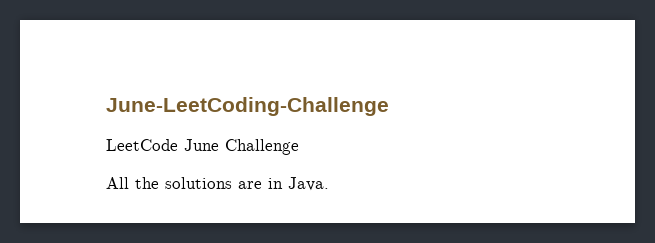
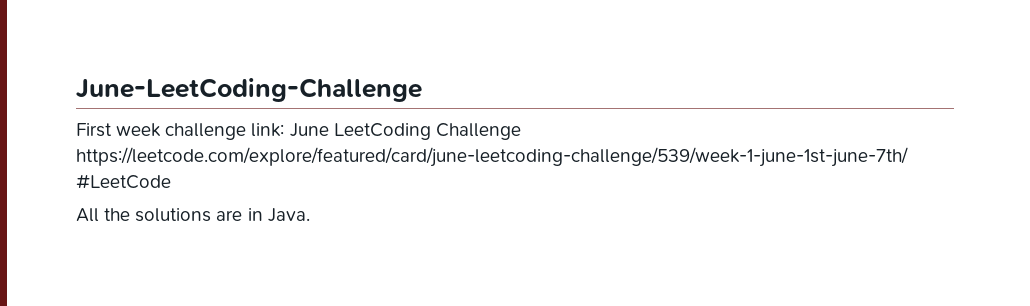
- LeetCode June Challenge
+ First week challenge link: June LeetCoding Challenge https://leetcode.com/explore/featured/card/june-leetcoding-challenge/539/week-1-june-1st-june-7th/ #LeetCode

